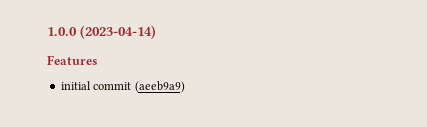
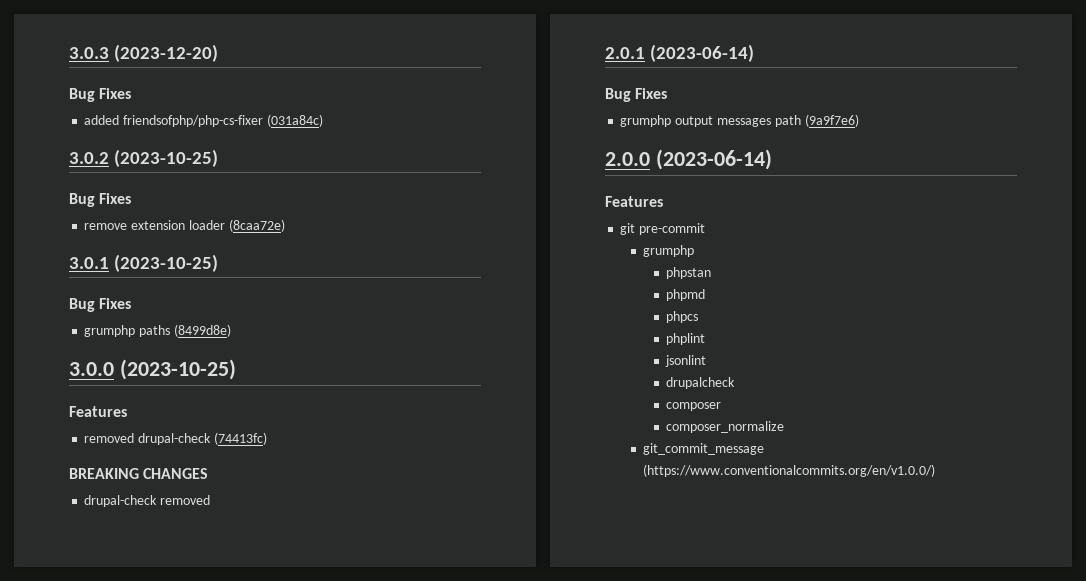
- 1.0.0 (2023-04-14)
+ 3.0.3 (2023-12-20)
+ Bug Fixes
+ added friendsofphp/php-cs-fixer (031a84c)
+ 3.0.2 (2023-10-25)
+ Bug Fixes
+ remove extension loader (8caa72e)
+ 3.0.1 (2023-10-25)
+ Bug Fixes
+ grumphp paths (8499d8e)
+ 3.0.0 (2023-10-25)
  Features
- initial commit (aeeb9a9)
+ removed drupal-check (74413fc)
+ BREAKING CHANGES
+ drupal-check removed
+ 2.0.1 (2023-06-14)
+ Bug Fixes
+ grumphp output messages path (9a9f7e6)
+ 2.0.0 (2023-06-14)
+ Features
+ git pre-commit
+ grumphp
+ phpstan
+ phpmd
+ phpcs
+ phplint
+ jsonlint
+ drupalcheck
+ composer
+ composer_normalize
+ git_commit_message (https://www.conventionalcommits.org/en/v1.0.0/)

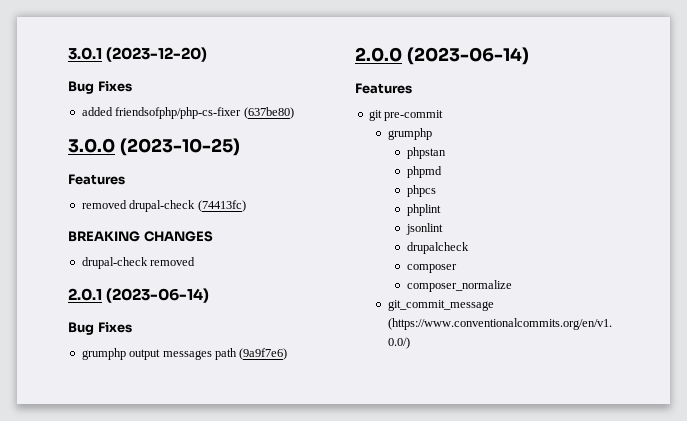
- 3.0.3 (2023-12-20)
+ 3.0.1 (2023-12-20)
- added friendsofphp/php-cs-fixer (031a84c)
- 3.0.2 (2023-10-25)
- Bug Fixes
- remove extension loader (8caa72e)
- 3.0.1 (2023-10-25)
- Bug Fixes
- grumphp paths (8499d8e)
+ added friendsofphp/php-cs-fixer (637be80)

